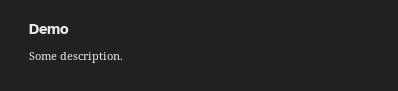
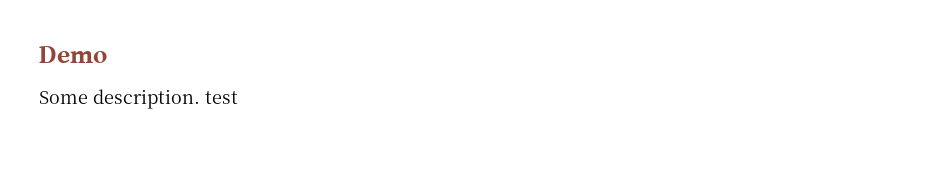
- Some description.
+ Some description. test

